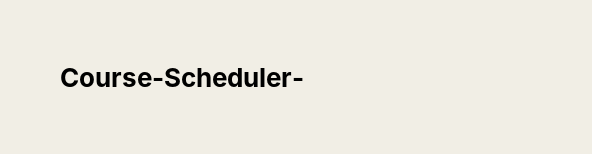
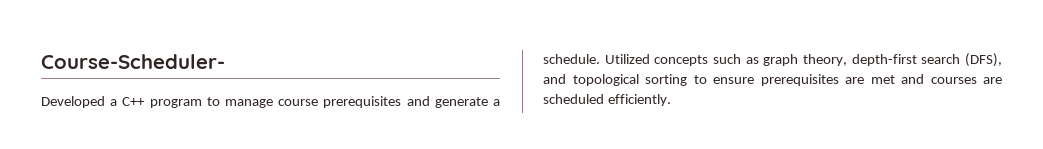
+ Developed a C++ program to manage course prerequisites and generate a schedule. Utilized concepts such as graph theory, depth-first search (DFS), and topological sorting to ensure prerequisites are met and courses are scheduled efficiently.

